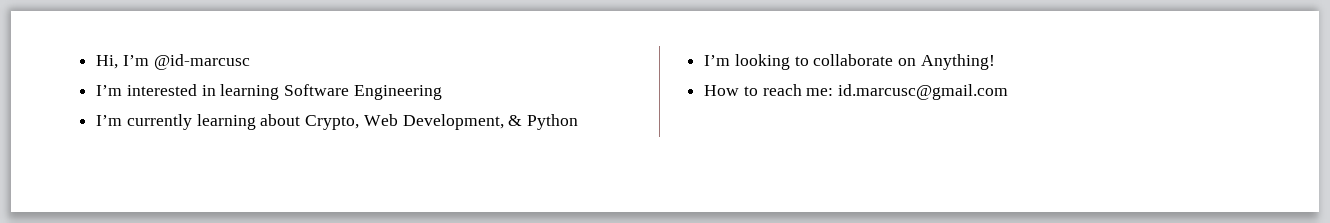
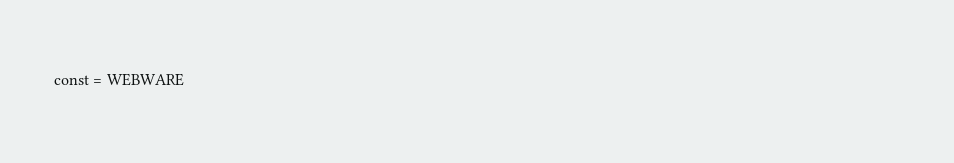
- Hi, I’m @id-marcusc
- I’m interested in learning Software Engineering
- I’m currently learning about Crypto, Web Development, & Python
- I’m looking to collaborate on Anything!
- How to reach me: id.marcusc@gmail.com
+ const = WEBWARE

